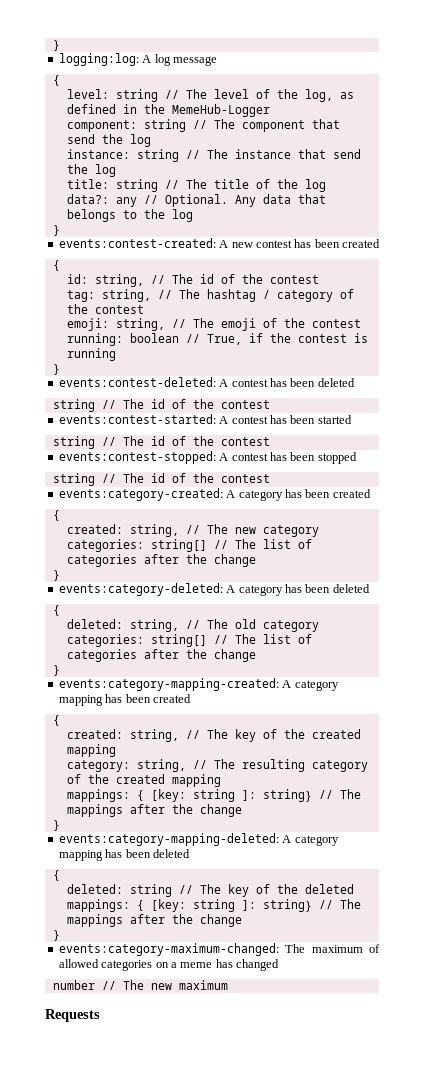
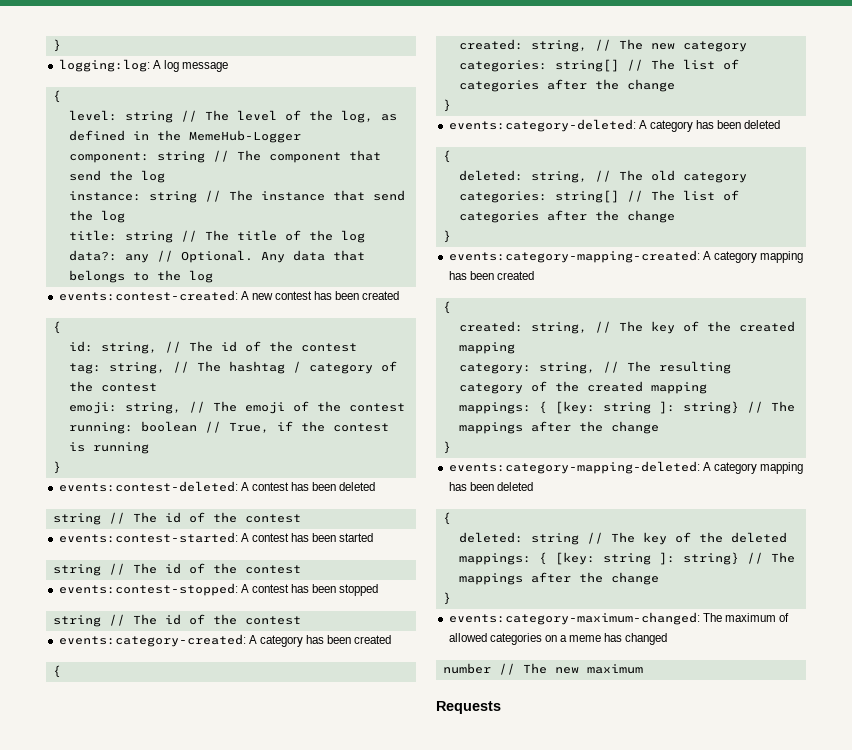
  Any data that belongs to the log
- }

